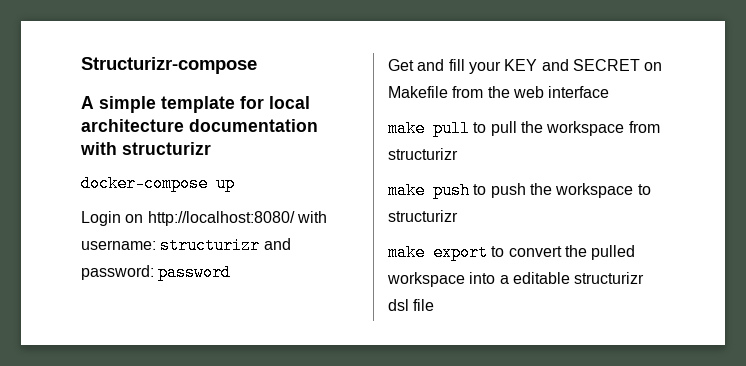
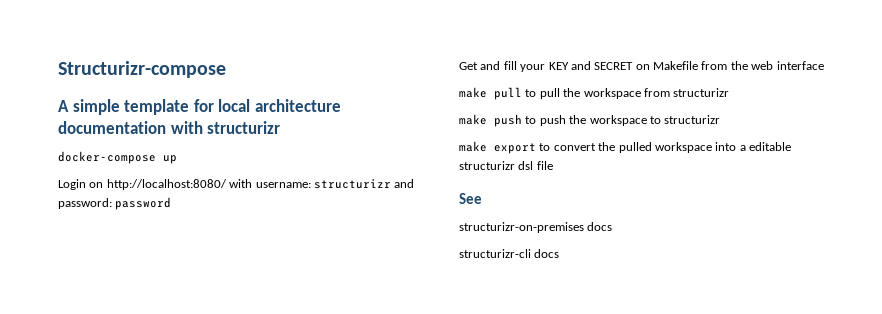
+ See
+ structurizr-on-premises docs
+ structurizr-cli docs

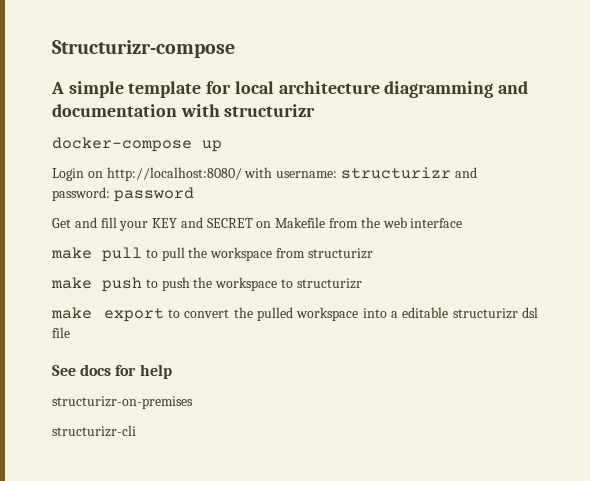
- A simple template for local architecture documentation with structurizr
+ A simple template for local architecture diagramming and documentation with structurizr
- See
+ See docs for help
- structurizr-on-premises docs
+ structurizr-on-premises
- structurizr-cli docs
+ structurizr-cli

